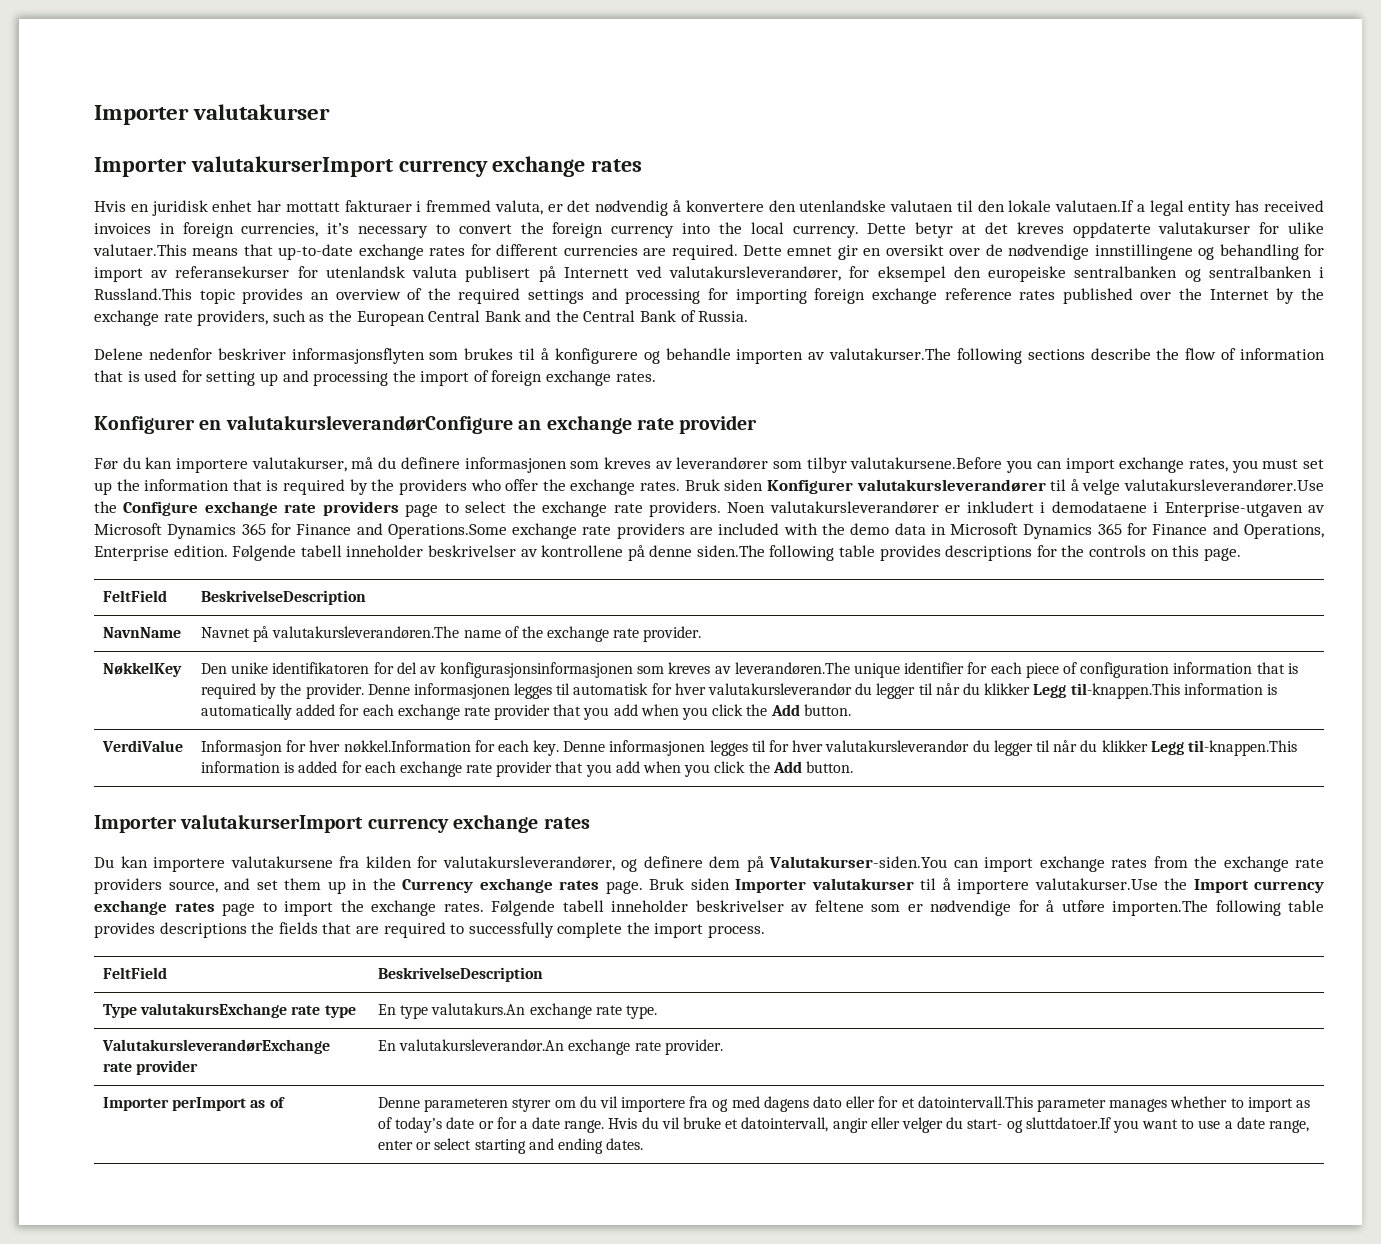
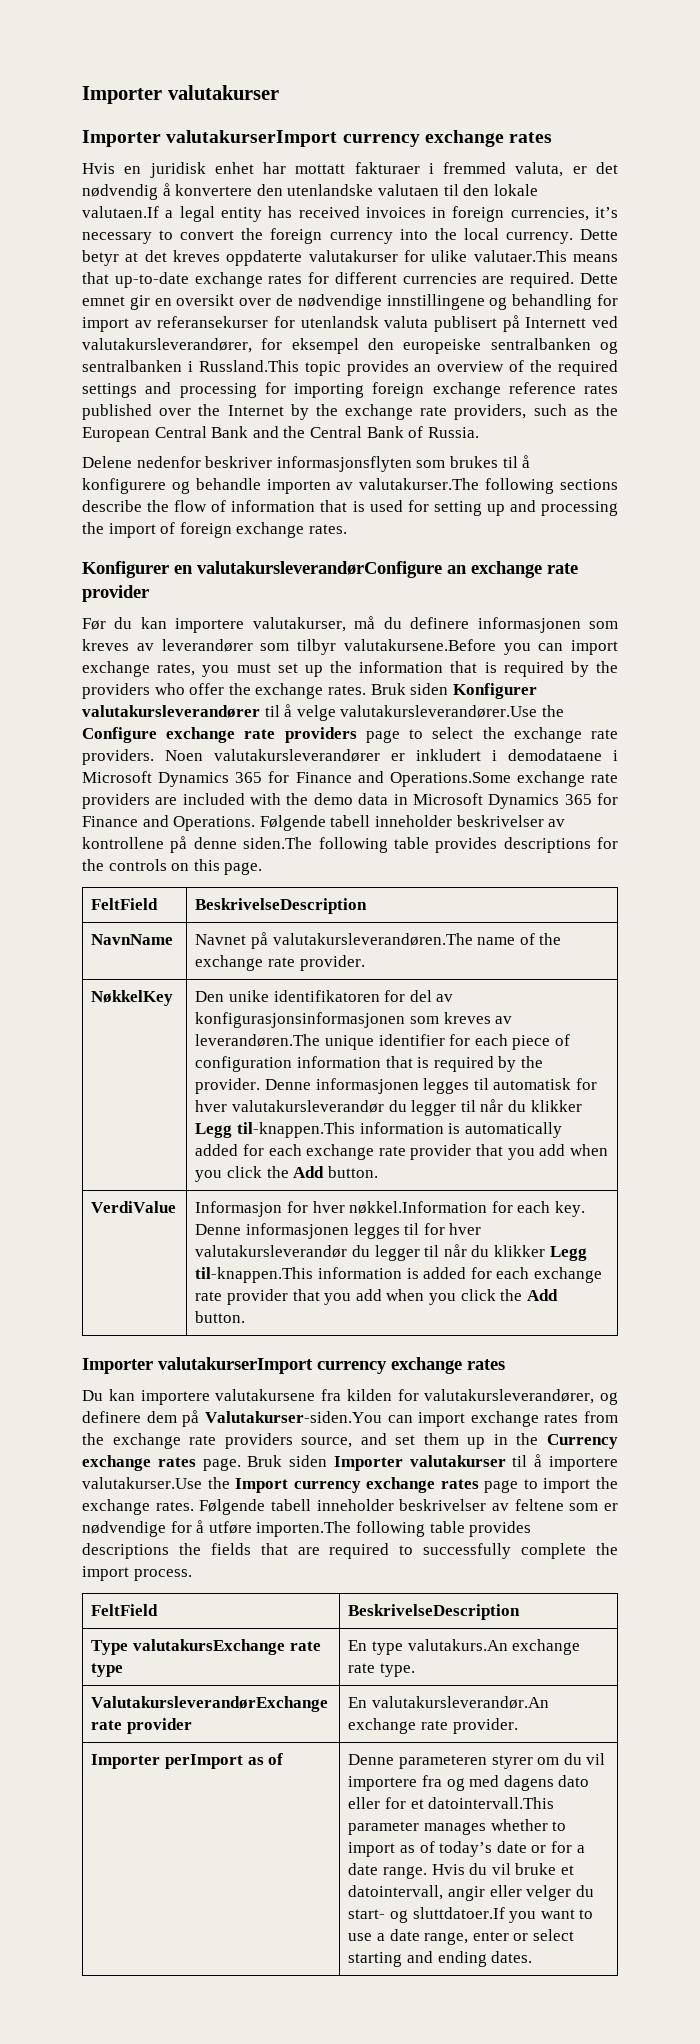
- Noen valutakursleverandører er inkludert i demodataene i Enterprise-utgaven av Microsoft Dynamics 365 for Finance and Operations.Some exchange rate providers are included with the demo data in Microsoft Dynamics 365 for Finance and Operations, Enterprise edition.
+ Noen valutakursleverandører er inkludert i demodataene i Microsoft Dynamics 365 for Finance and Operations.Some exchange rate providers are included with the demo data in Microsoft Dynamics 365 for Finance and Operations.

